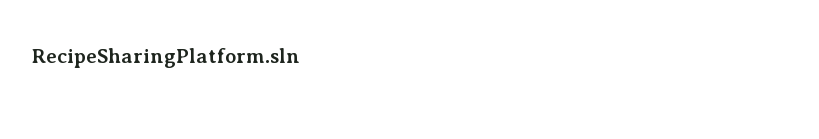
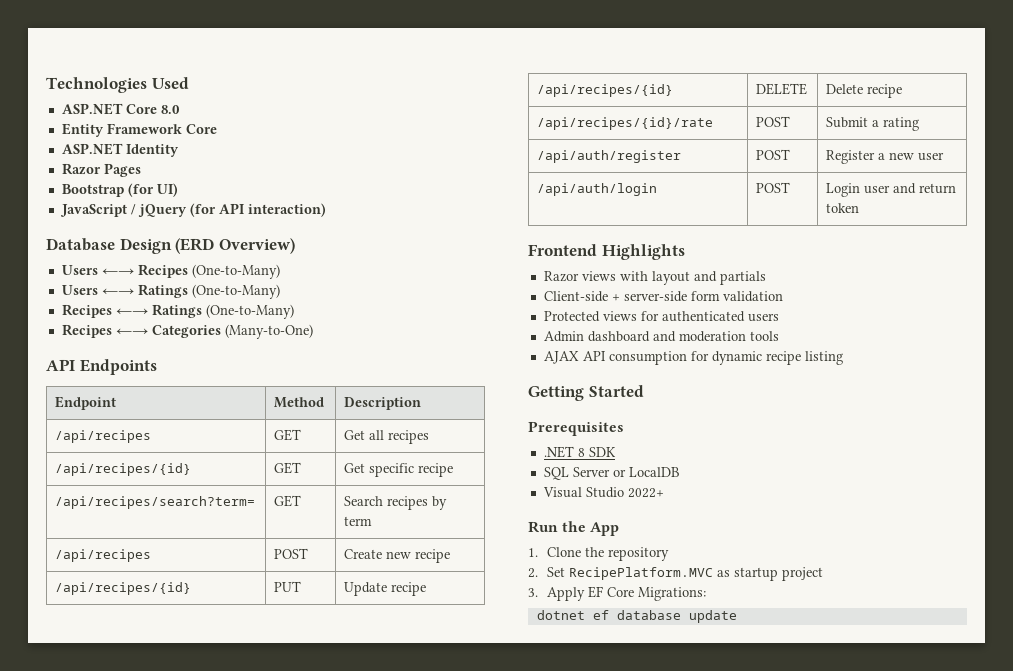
- RecipeSharingPlatform.sln
+ Technologies Used
+ ASP.NET Core 8.0
+ Entity Framework Core
+ ASP.NET Identity
+ Razor Pages
+ Bootstrap (for UI)
+ JavaScript / jQuery (for API interaction)
+ Database Design (ERD Overview)
+ Users ←→ Recipes (One-to-Many)
+ Users ←→ Ratings (One-to-Many)
+ Recipes ←→ Ratings (One-to-Many)
+ Recipes ←→ Categories (Many-to-One)
+ API Endpoints
+ Endpoint | Method | Description
+ /api/recipes | GET | Get all recipes
+ /api/recipes/{id} | GET | Get specific recipe
+ /api/recipes/search?term= | GET | Search recipes by term
+ /api/recipes | POST | Create new recipe
+ /api/recipes/{id} | PUT | Update recipe
+ /api/recipes/{id} | DELETE | Delete recipe
+ /api/recipes/{id}/rate | POST | Submit a rating
+ /api/auth/register | POST | Register a new user
+ /api/auth/login | POST | Login user and return token
+ Frontend Highlights
+ Razor views with layout and partials
+ Client-side + server-side form validation
+ Protected views for authenticated users
+ Admin dashboard and moderation tools
+ AJAX API consumption for dynamic recipe listing
+ Getting Started
+ Prerequisites
+ .NET 8 SDK
+ SQL Server or LocalDB
+ Visual Studio 2022+
+ Run the App
+ 1. Clone the repository
+ 2. Set RecipePlatform.MVC as startup project
+ 3. Apply EF Core Migrations:
+ dotnet ef database update

